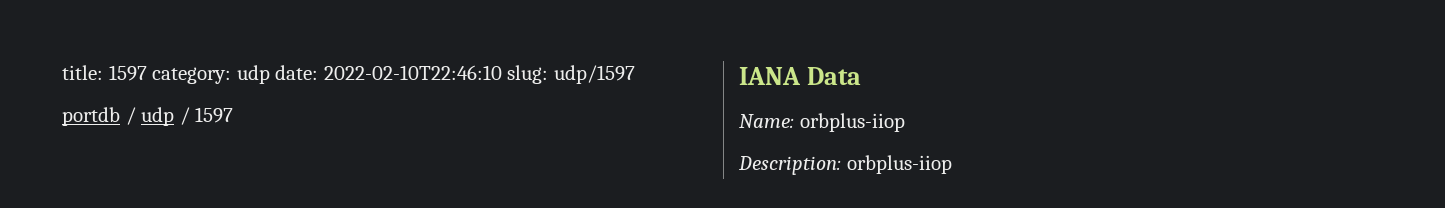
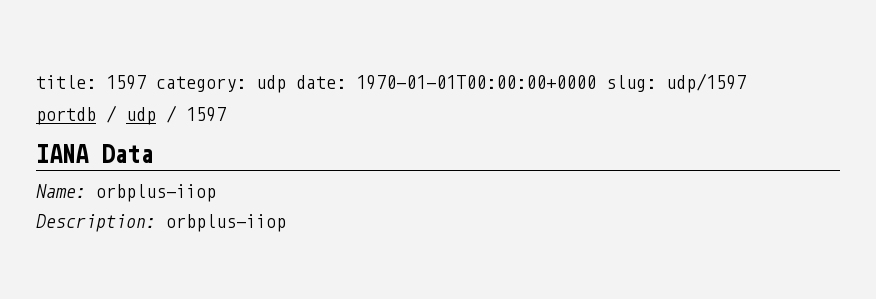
- title: 1597 category: udp date: 2022-02-10T22:46:10 slug: udp/1597
+ title: 1597 category: udp date: 1970-01-01T00:00:00+0000 slug: udp/1597

